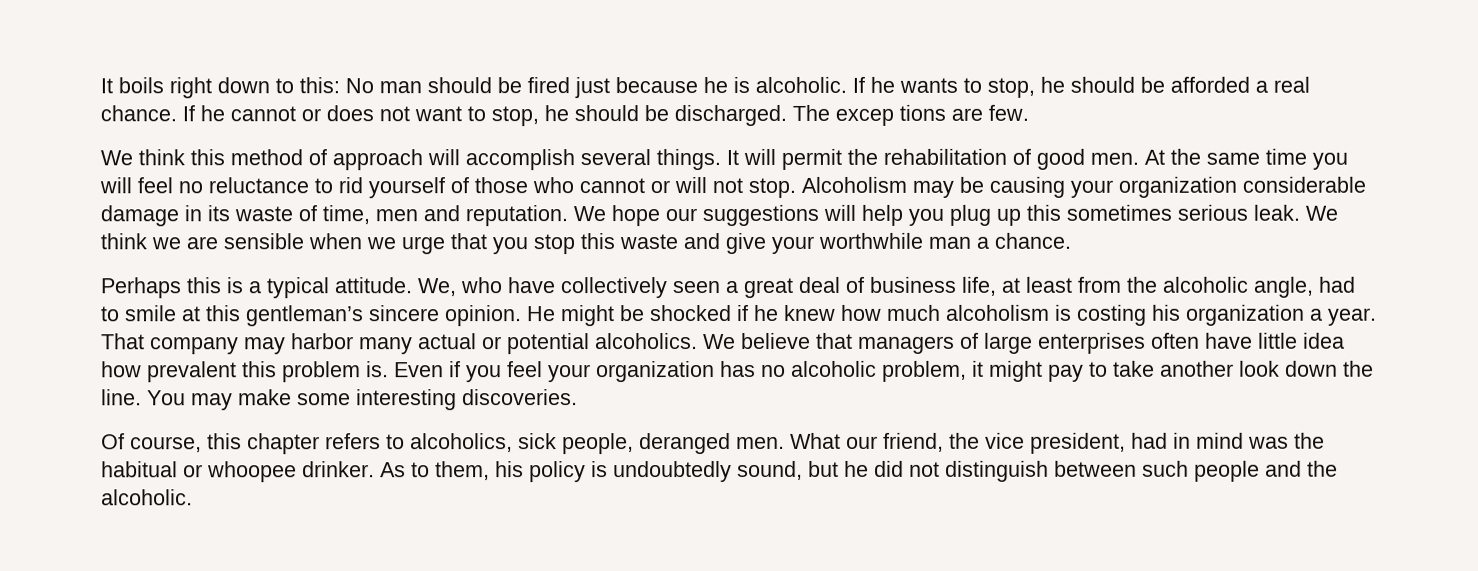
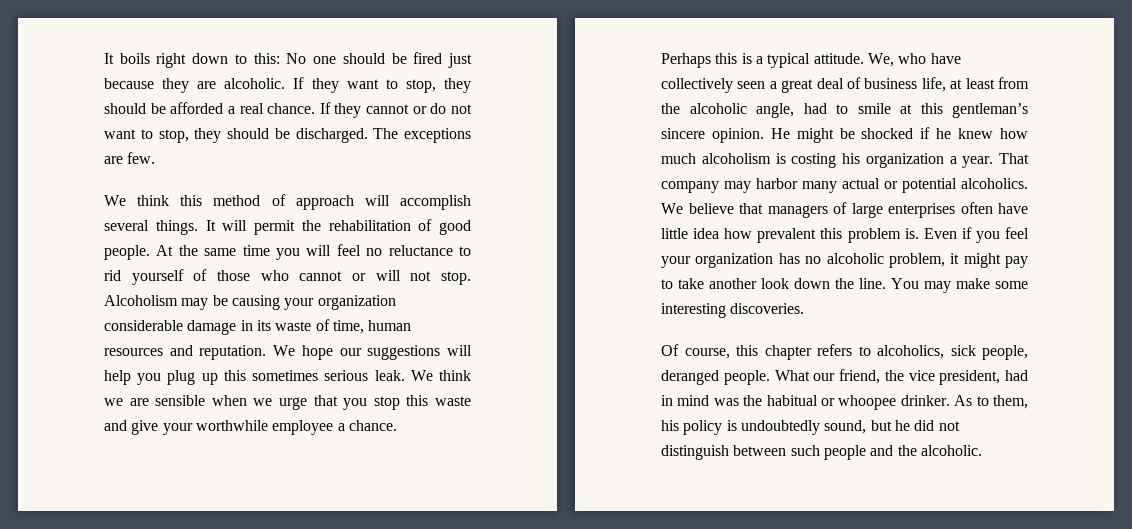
- It boils right down to this: No man should be fired just because he is alcoholic. If he wants to stop, he should be afforded a real chance.
+ It boils right down to this: No one should be fired just because they are alcoholic. If they want to stop, they should be afforded a real chance.
- If he cannot or does not want to stop, he should be discharged.
+ If they cannot or do not want to stop, they should be discharged.
- The excep tions are few.
+ The exceptions are few.
- It will permit the rehabilitation of good men.
+ It will permit the rehabilitation of good people.
- Alcoholism may be causing your organization considerable damage in its waste of time, men and reputation.
+ Alcoholism may be causing your organization considerable damage in its waste of time, human resources and reputation.
- We think we are sensible when we urge that you stop this waste and give your worthwhile man a chance.
+ We think we are sensible when we urge that you stop this waste and give your worthwhile employee a chance.
- Of course, this chapter refers to alcoholics, sick people, deranged men.
+ Of course, this chapter refers to alcoholics, sick people, deranged people.

